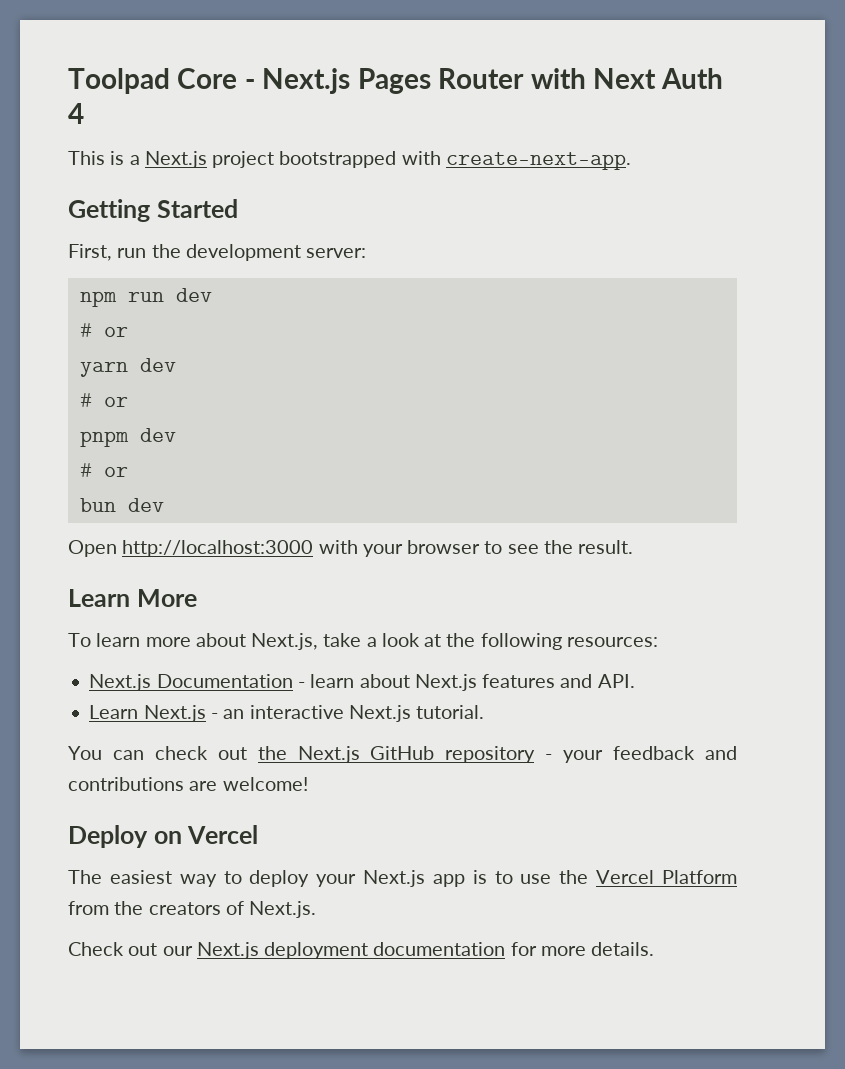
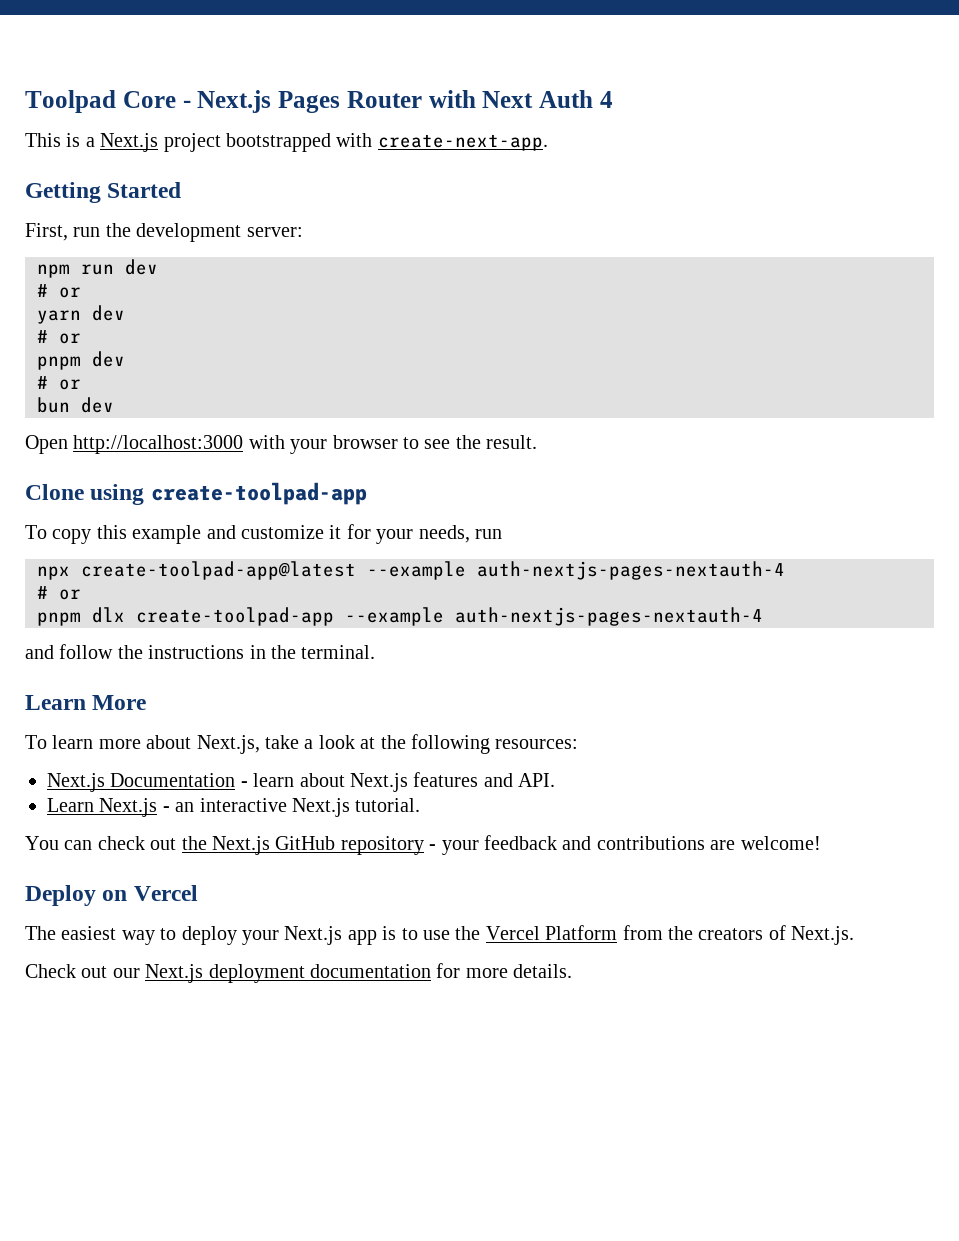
+ Clone using create-toolpad-app
+ To copy this example and customize it for your needs, run
+ npx create-toolpad-app@latest --example auth-nextjs-pages-nextauth-4
+ # or
+ pnpm dlx create-toolpad-app --example auth-nextjs-pages-nextauth-4
+ and follow the instructions in the terminal.

